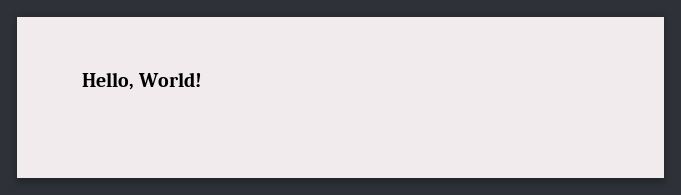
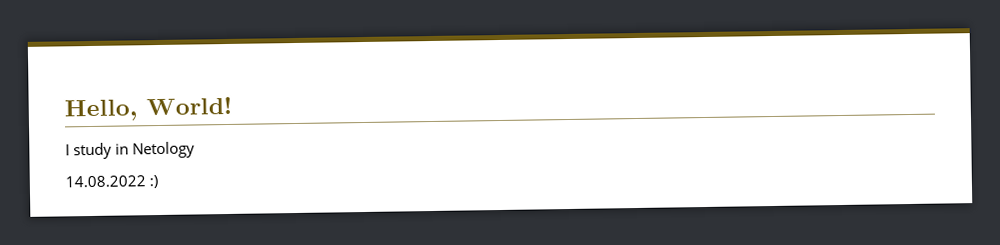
+ I study in Netology
+ 14.08.2022 :)

